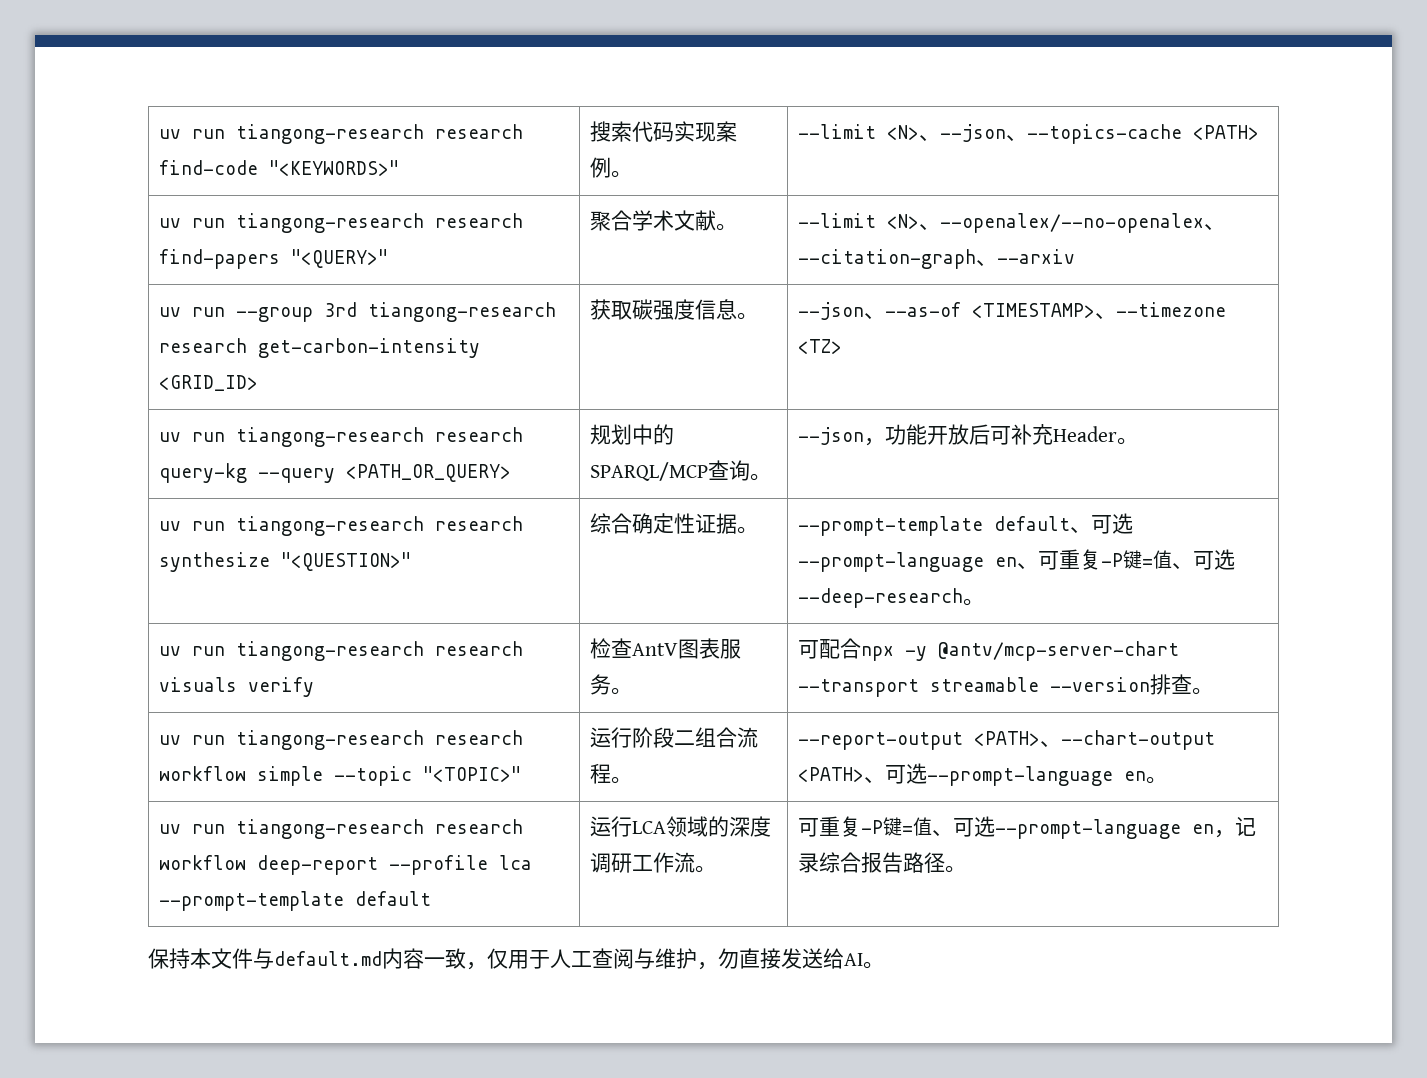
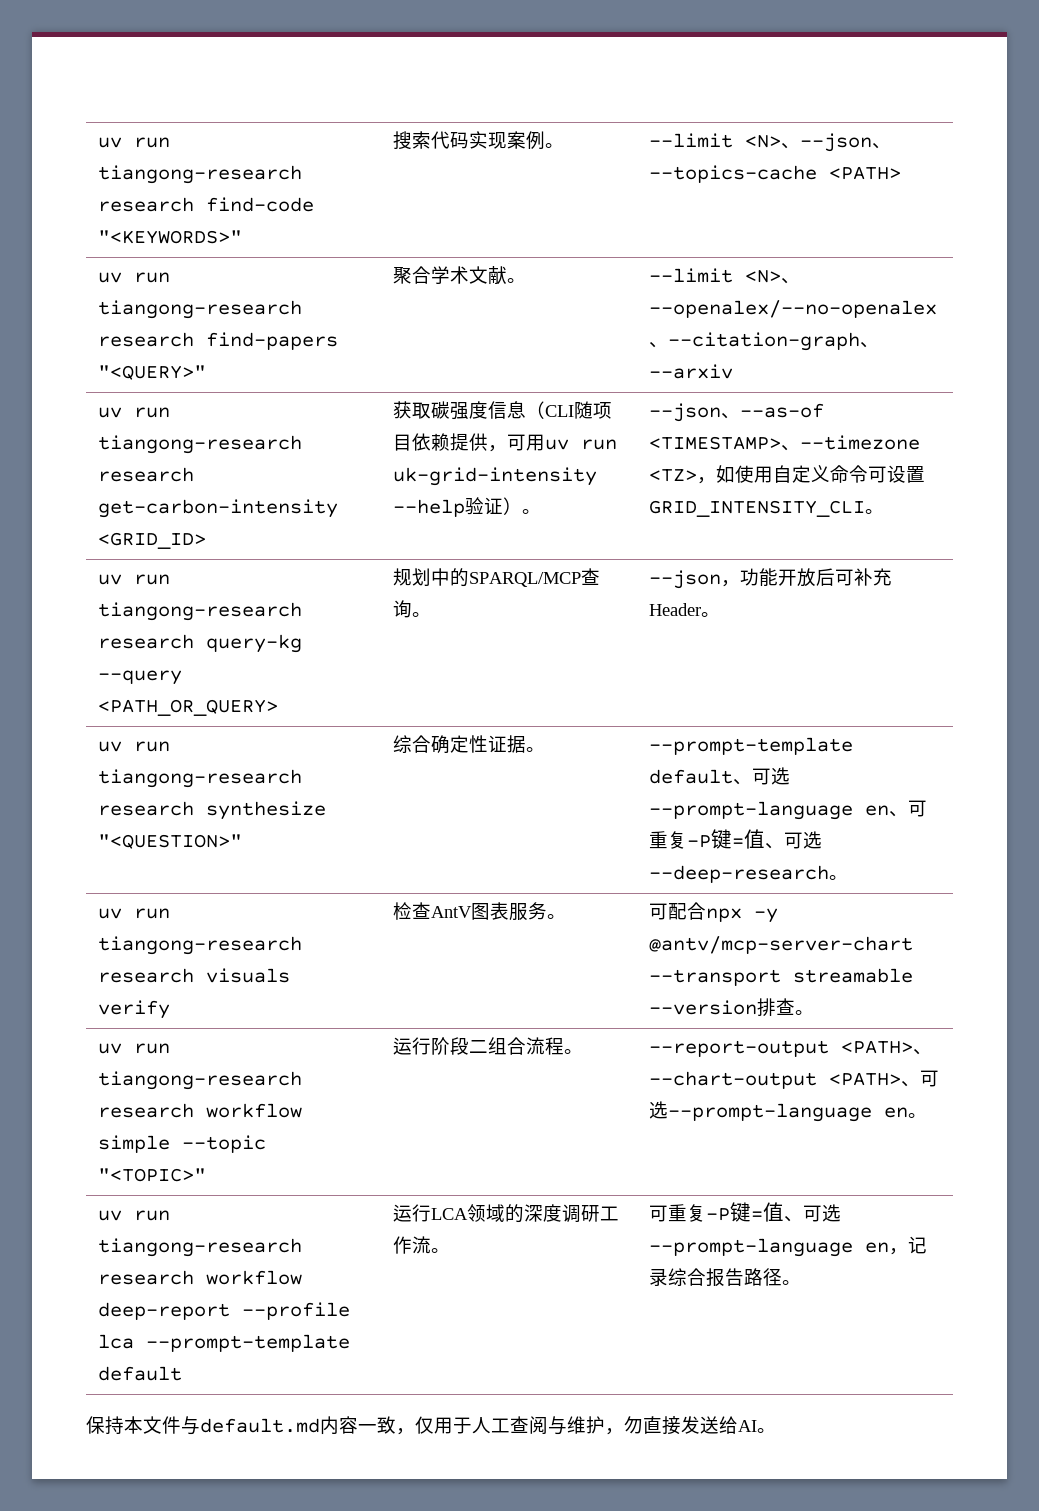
- uv run --group 3rd tiangong-research research get-carbon-intensity <GRID_ID> | 获取碳强度信息。 | --json、--as-of <TIMESTAMP>、--timezone <TZ>
+ uv run tiangong-research research get-carbon-intensity <GRID_ID> | 获取碳强度信息（CLI随项目依赖提供，可用uv run uk-grid-intensity --help验证）。 | --json、--as-of <TIMESTAMP>、--timezone <TZ>，如使用自定义命令可设置GRID_INTENSITY_CLI。

